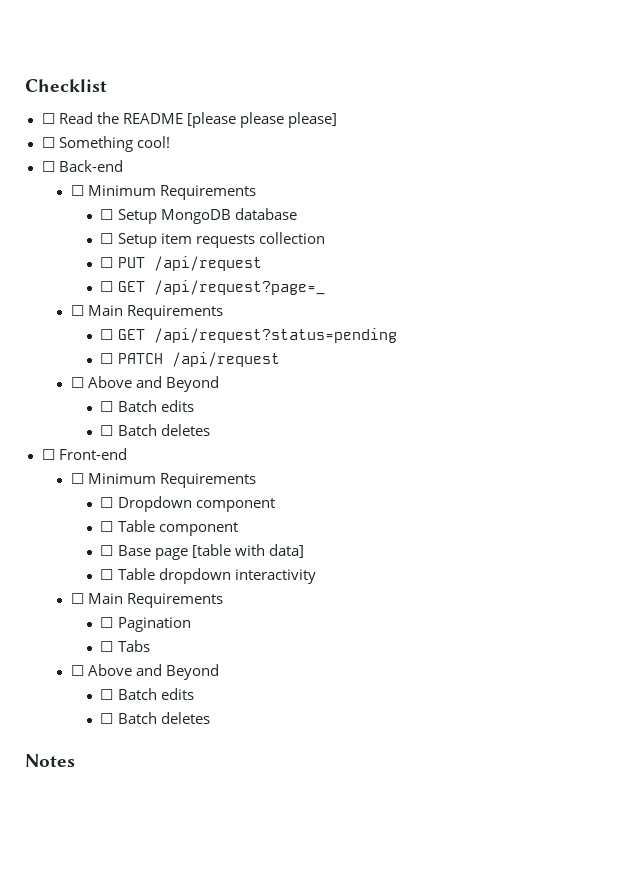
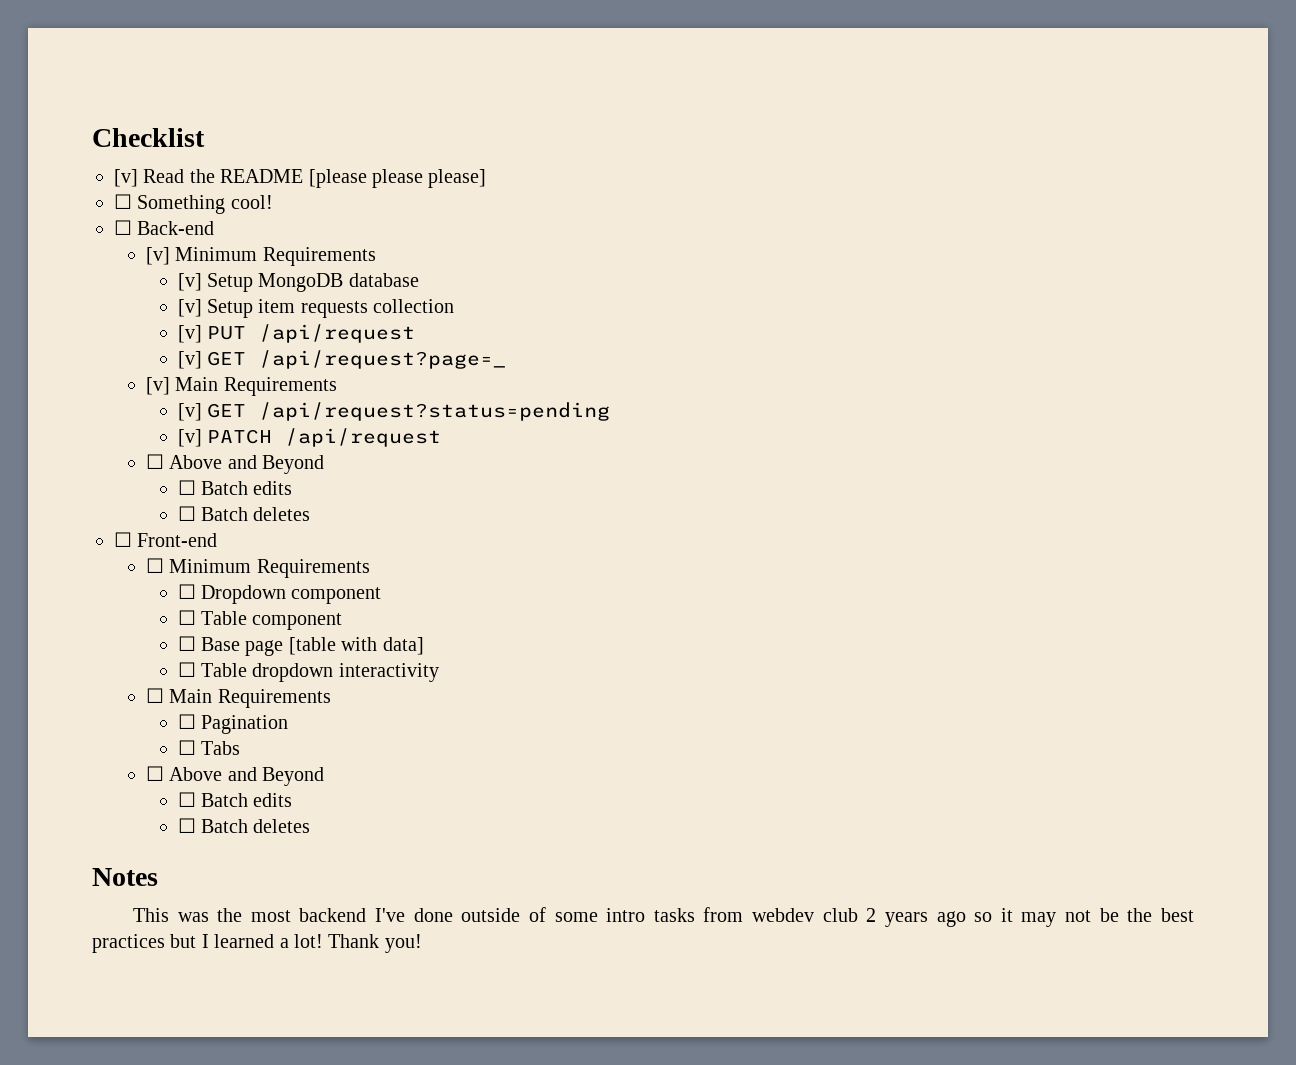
- ☐ Read the README [please please please]
+ [v] Read the README [please please please]
  ☐ Back-end
- ☐ Minimum Requirements
- ☐ Setup MongoDB database
+ [v] Minimum Requirements
+ [v] Setup MongoDB database
- ☐ Setup item requests collection
+ [v] Setup item requests collection
- ☐ PUT /api/request
+ [v] PUT /api/request
- ☐ GET /api/request?page=_
- ☐ Main Requirements
- ☐ GET /api/request?status=pending
+ [v] GET /api/request?page=_
+ [v] Main Requirements
+ [v] GET /api/request?status=pending
- ☐ PATCH /api/request
+ [v] PATCH /api/request
+ This was the most backend I've done outside of some intro tasks from webdev club 2 years ago so it may not be the best practices but I learned a lot! Thank you!

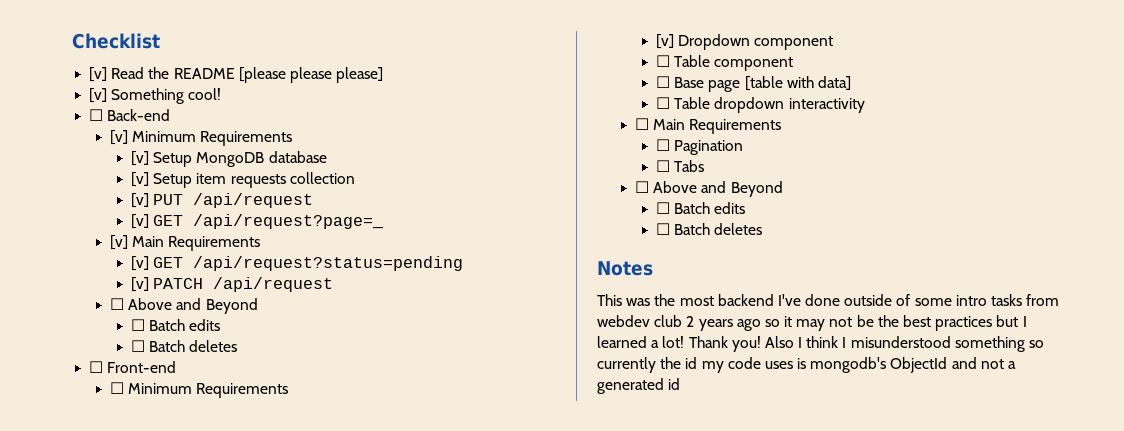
- ☐ Something cool!
+ [v] Something cool!
- ☐ Dropdown component
+ [v] Dropdown component
+ Also I think I misunderstood something so currently the id my code uses is mongodb's ObjectId and not a generated id

